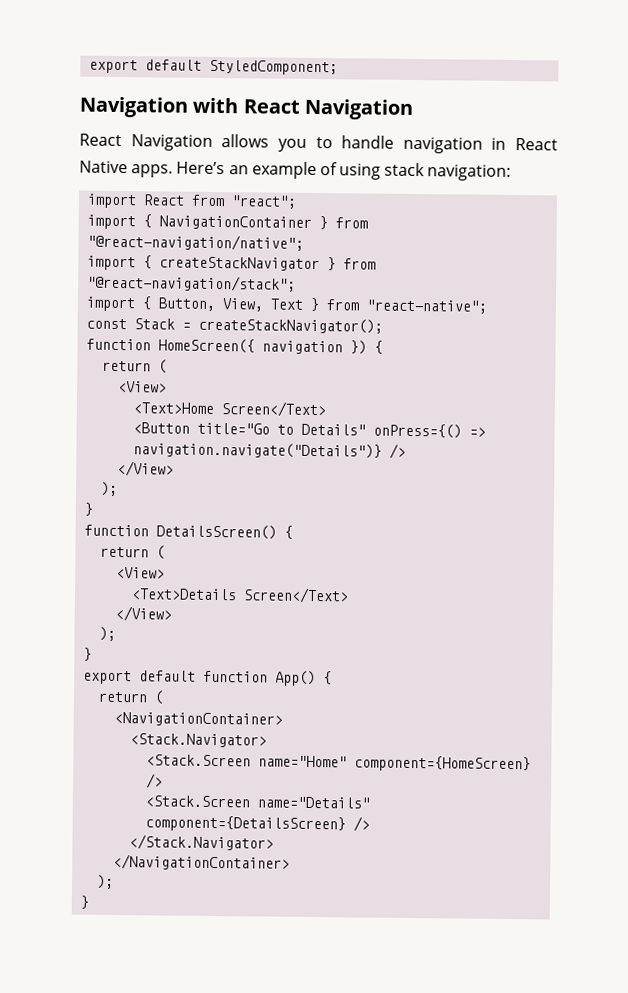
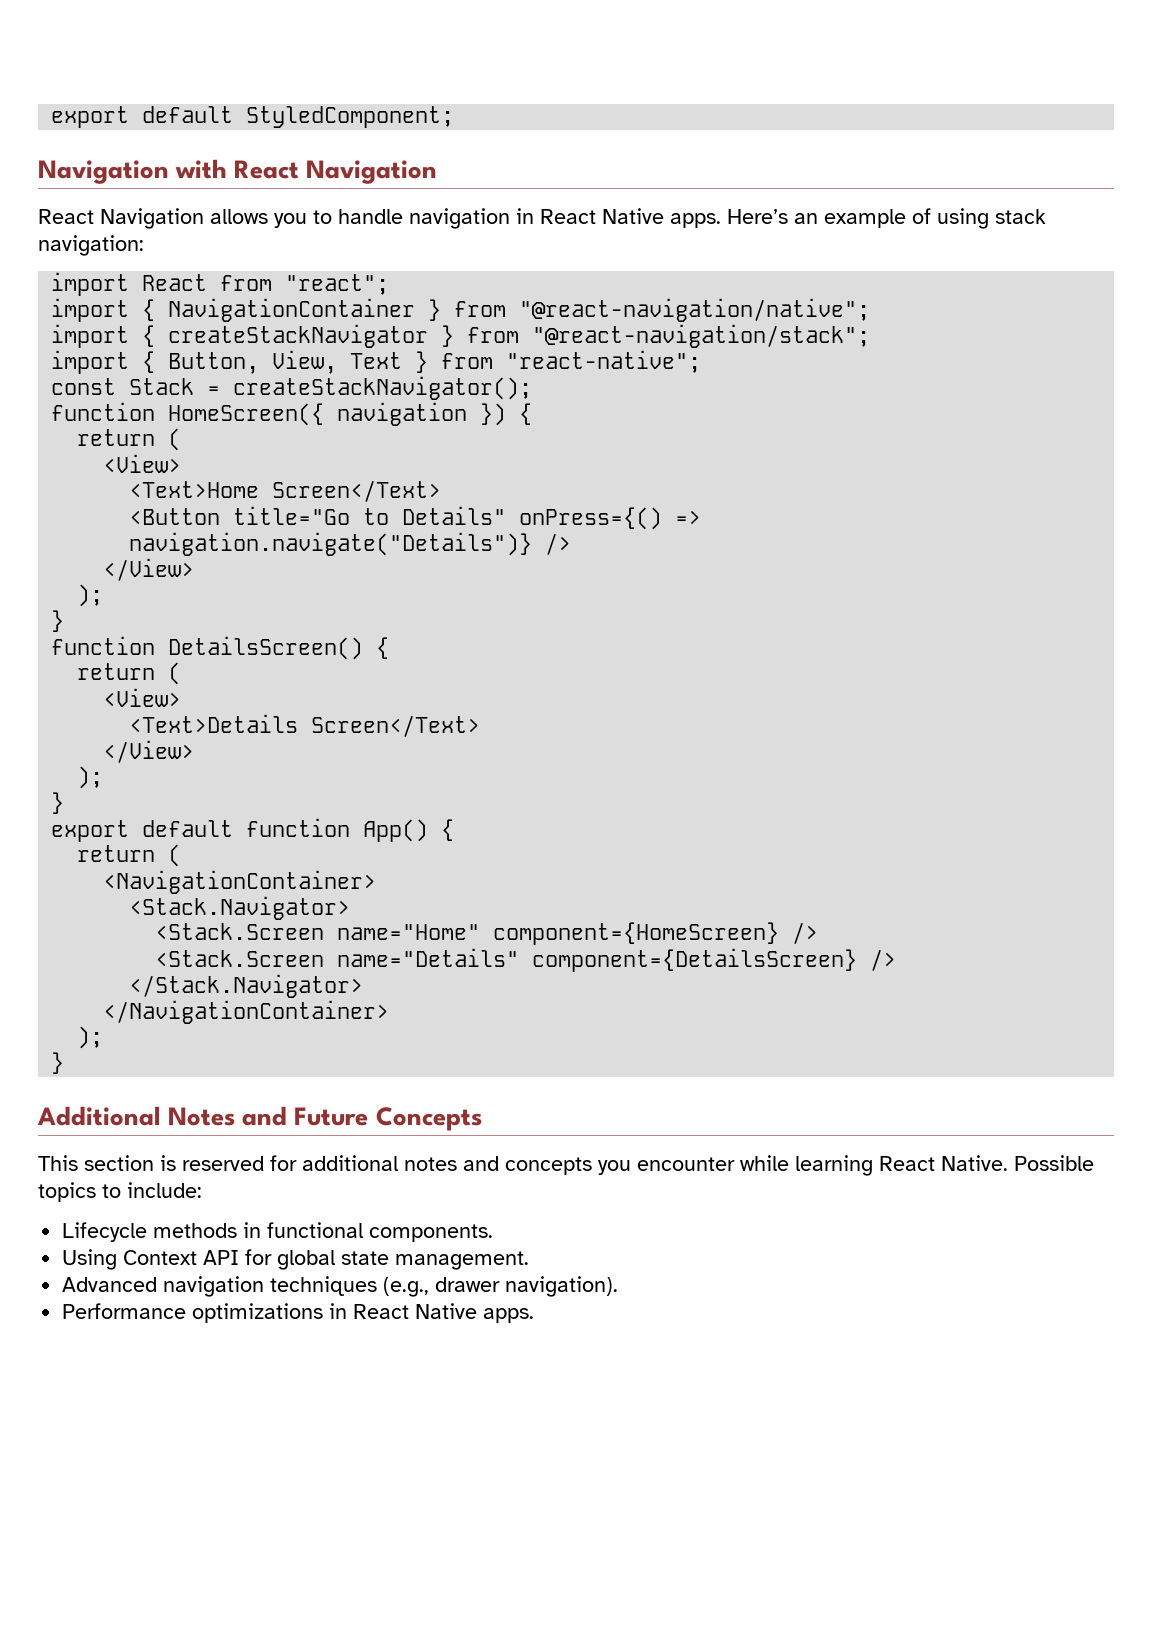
+ Additional Notes and Future Concepts
+ This section is reserved for additional notes and concepts you encounter while learning React Native. Possible topics to include:
+ Lifecycle methods in functional components.
+ Using Context API for global state management.
+ Advanced navigation techniques (e.g., drawer navigation).
+ Performance optimizations in React Native apps.

